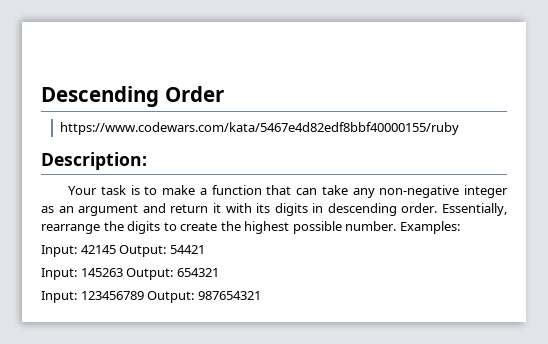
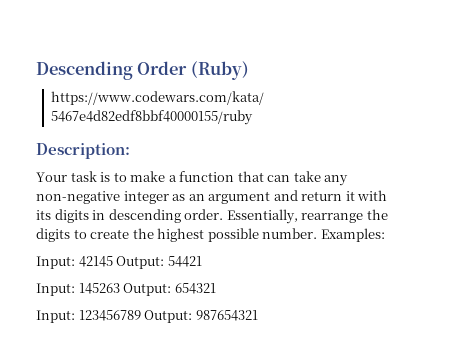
- Descending Order
+ Descending Order (Ruby)

